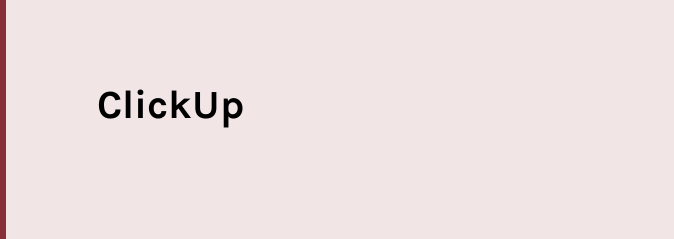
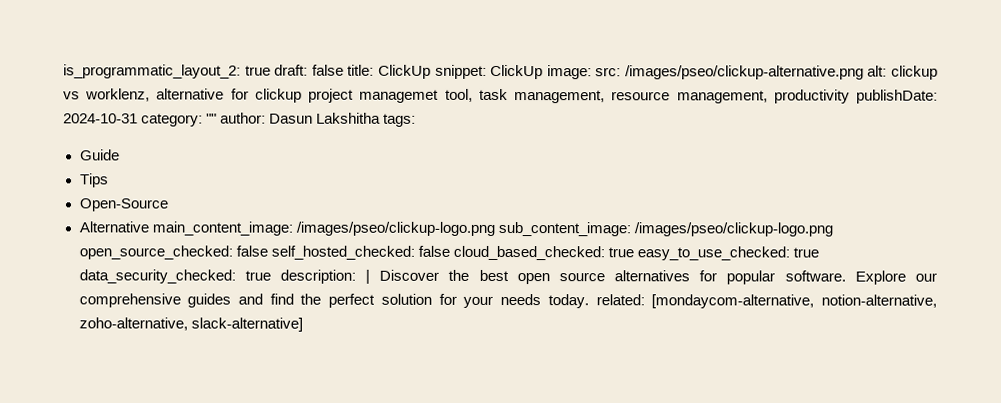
- ClickUp
+ is_programmatic_layout_2: true draft: false title: ClickUp snippet: ClickUp image: src: /images/pseo/clickup-alternative.png alt: clickup vs worklenz, alternative for clickup project managemet tool, task management, resource management, productivity publishDate: 2024-10-31 category: "" author: Dasun Lakshitha tags:
+ Guide
+ Tips
+ Open-Source
+ Alternative main_content_image: /images/pseo/clickup-logo.png sub_content_image: /images/pseo/clickup-logo.png open_source_checked: false self_hosted_checked: false cloud_based_checked: true easy_to_use_checked: true data_security_checked: true description: | Discover the best open source alternatives for popular software. Explore our comprehensive guides and find the perfect solution for your needs today. related: [mondaycom-alternative, notion-alternative, zoho-alternative, slack-alternative]

